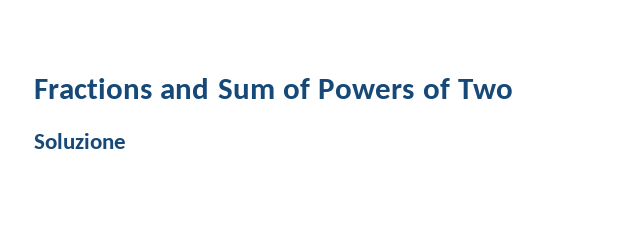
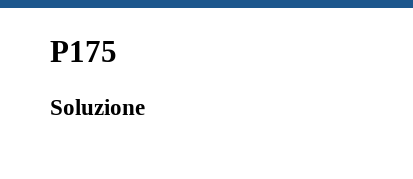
- Fractions and Sum of Powers of Two
+ P175

